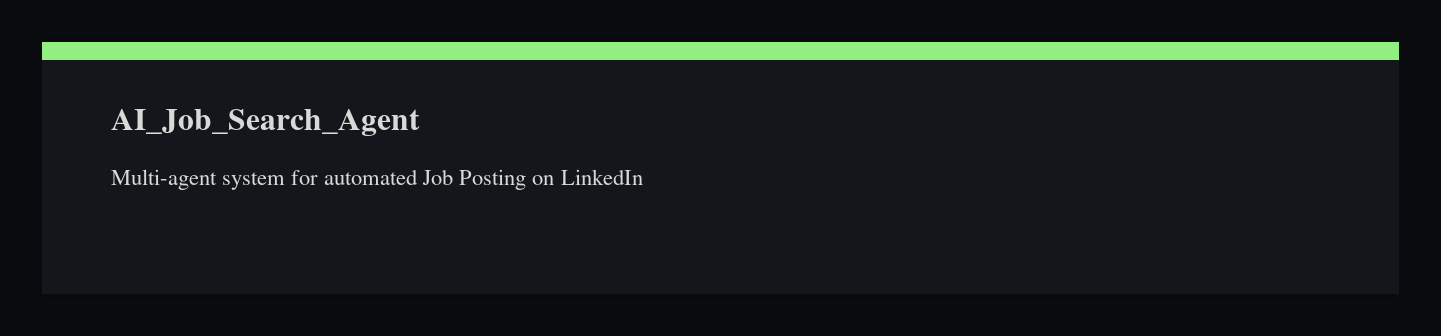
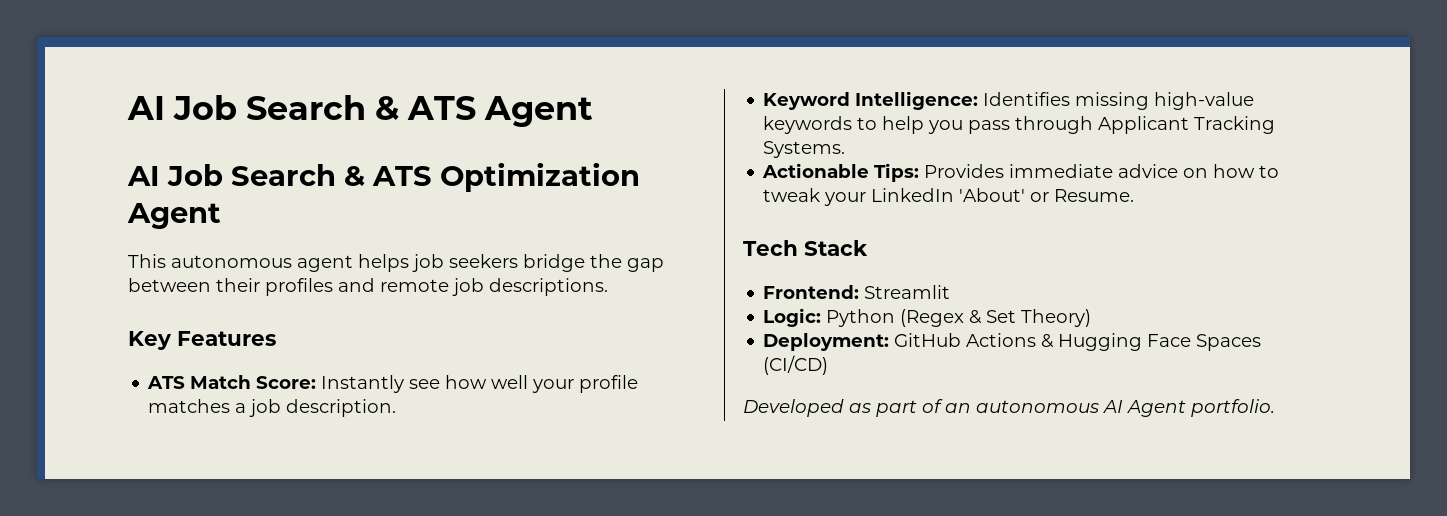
- AI_Job_Search_Agent
- Multi-agent system for automated Job Posting on LinkedIn
+ AI Job Search & ATS Agent
+ AI Job Search & ATS Optimization Agent
+ This autonomous agent helps job seekers bridge the gap between their profiles and remote job descriptions.
+ Key Features
+ ATS Match Score: Instantly see how well your profile matches a job description.
+ Keyword Intelligence: Identifies missing high-value keywords to help you pass through Applicant Tracking Systems.
+ Actionable Tips: Provides immediate advice on how to tweak your LinkedIn 'About' or Resume.
+ Tech Stack
+ Frontend: Streamlit
+ Logic: Python (Regex & Set Theory)
+ Deployment: GitHub Actions & Hugging Face Spaces (CI/CD)
+ Developed as part of an autonomous AI Agent portfolio.

